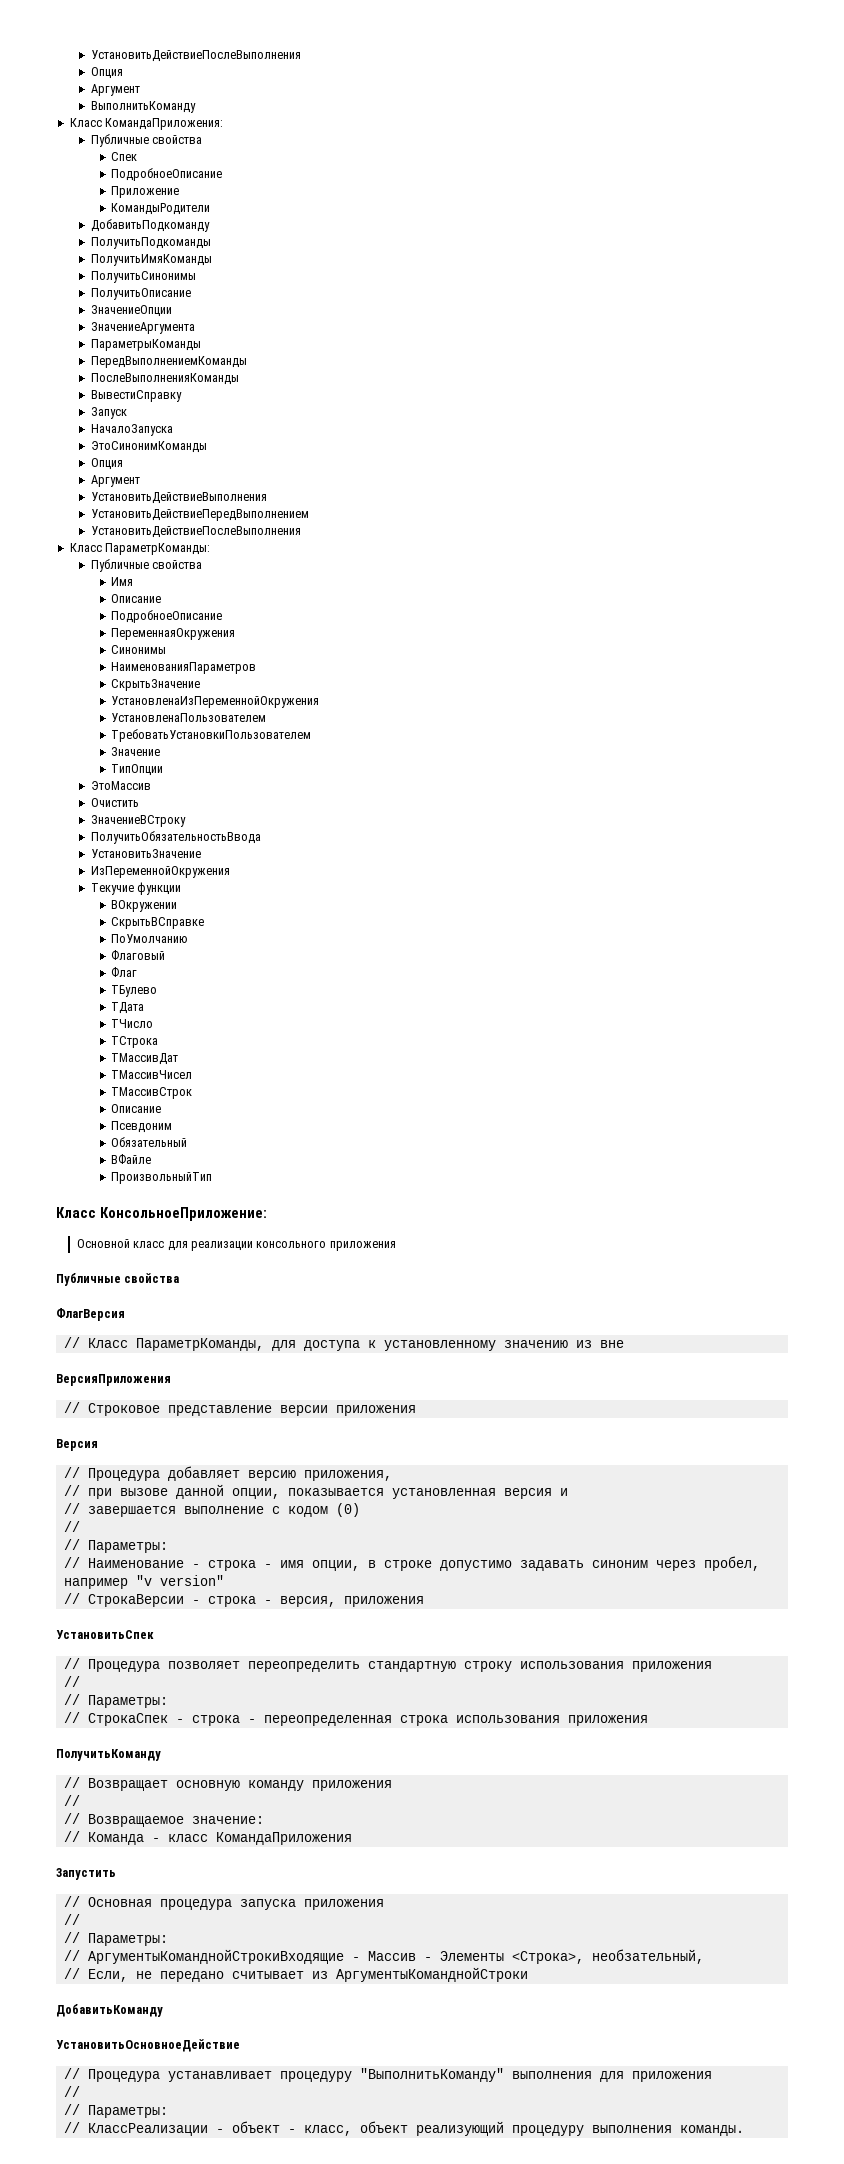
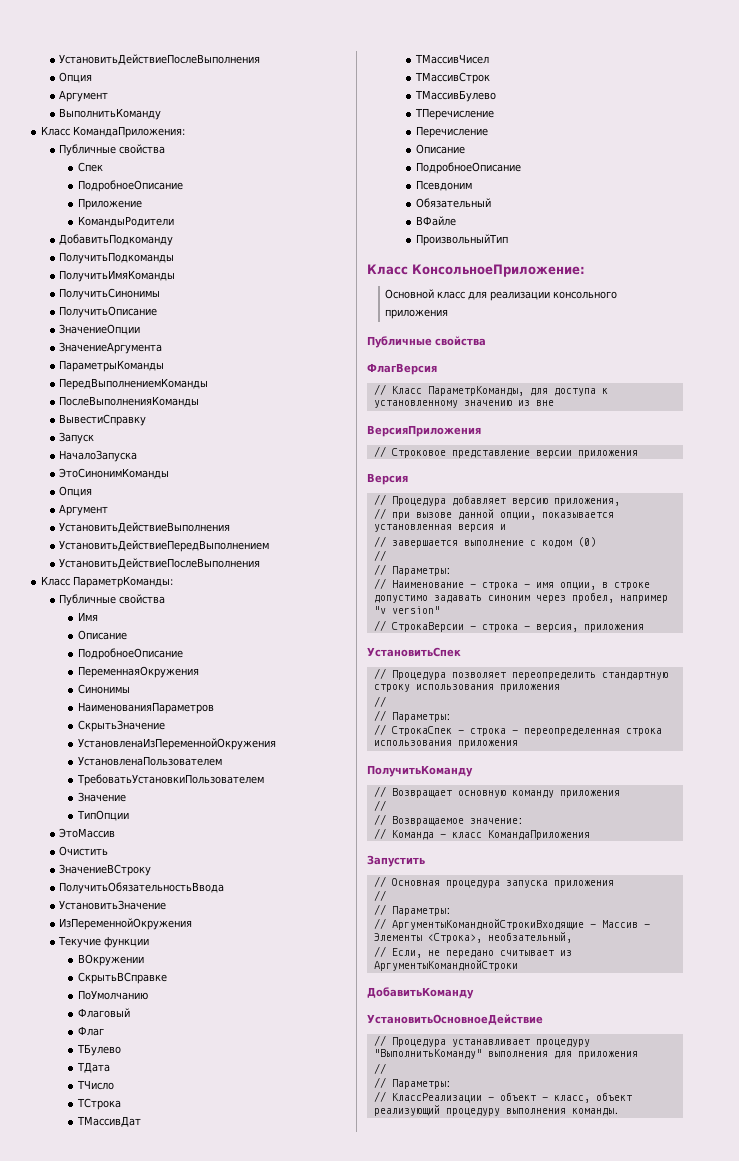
  ТМассивСтрок
+ ТМассивБулево
+ ТПеречисление
+ Перечисление
  Описание
+ ПодробноеОписание

